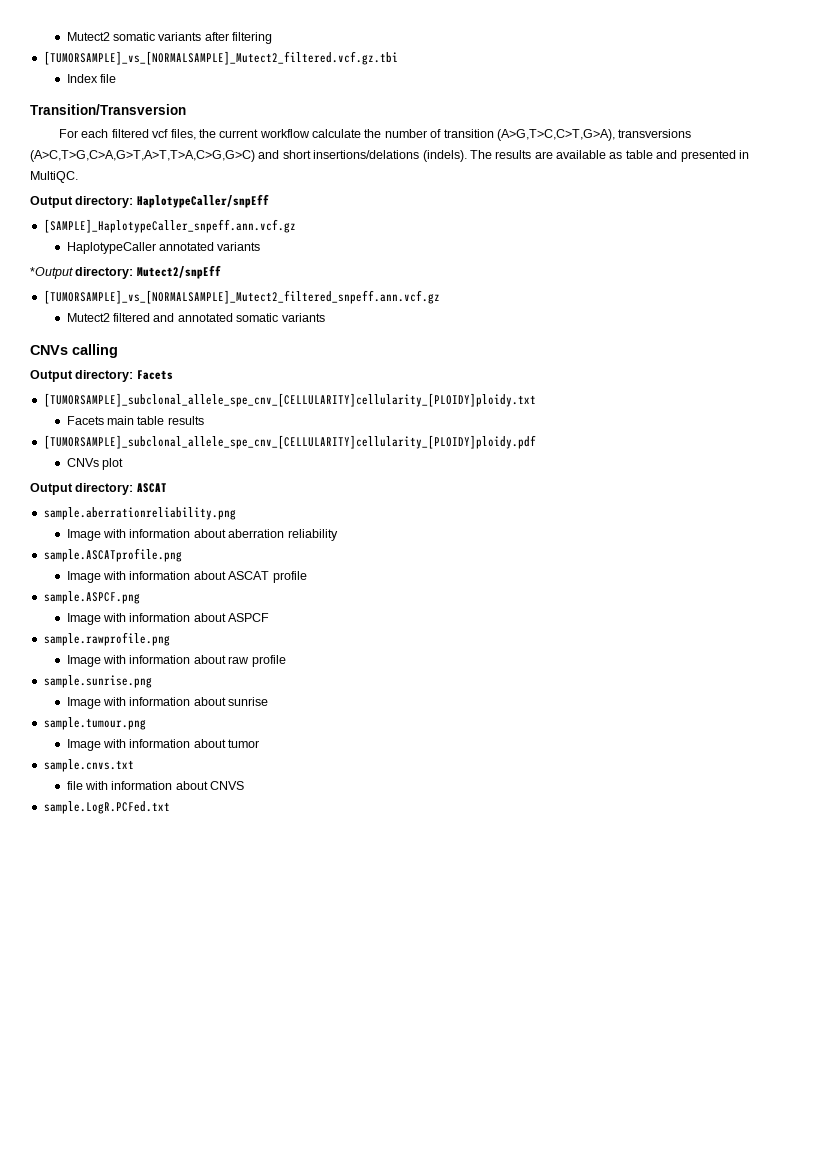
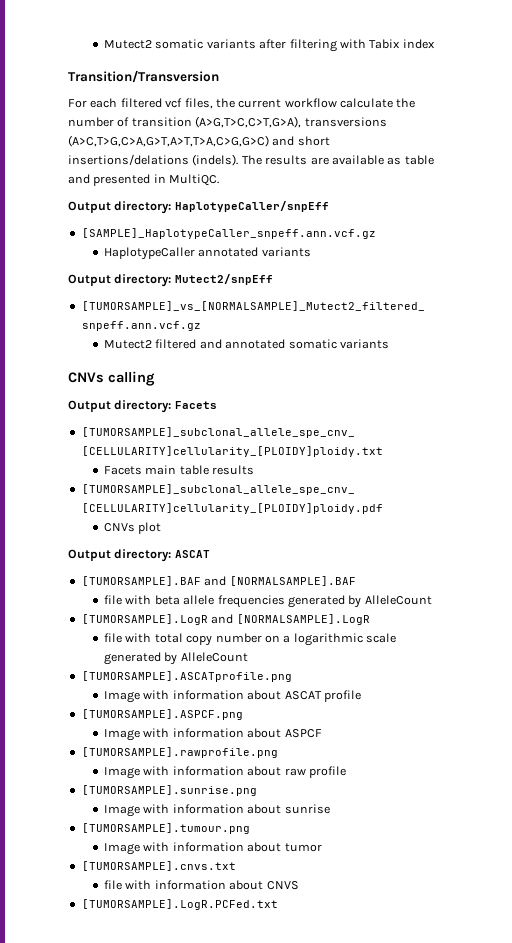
- Mutect2 somatic variants after filtering
- [TUMORSAMPLE]_vs_[NORMALSAMPLE]_Mutect2_filtered.vcf.gz.tbi
- Index file
+ Mutect2 somatic variants after filtering with Tabix index
- *Output directory: Mutect2/snpEff
+ Output directory: Mutect2/snpEff
- sample.aberrationreliability.png
- Image with information about aberration reliability
- sample.ASCATprofile.png
+ [TUMORSAMPLE].BAF and [NORMALSAMPLE].BAF
+ file with beta allele frequencies generated by AlleleCount
+ [TUMORSAMPLE].LogR and [NORMALSAMPLE].LogR
+ file with total copy number on a logarithmic scale generated by AlleleCount
+ [TUMORSAMPLE].ASCATprofile.png
- sample.ASPCF.png
+ [TUMORSAMPLE].ASPCF.png
- sample.rawprofile.png
+ [TUMORSAMPLE].rawprofile.png
- sample.sunrise.png
+ [TUMORSAMPLE].sunrise.png
- sample.tumour.png
+ [TUMORSAMPLE].tumour.png
- sample.cnvs.txt
+ [TUMORSAMPLE].cnvs.txt
- sample.LogR.PCFed.txt
+ [TUMORSAMPLE].LogR.PCFed.txt

